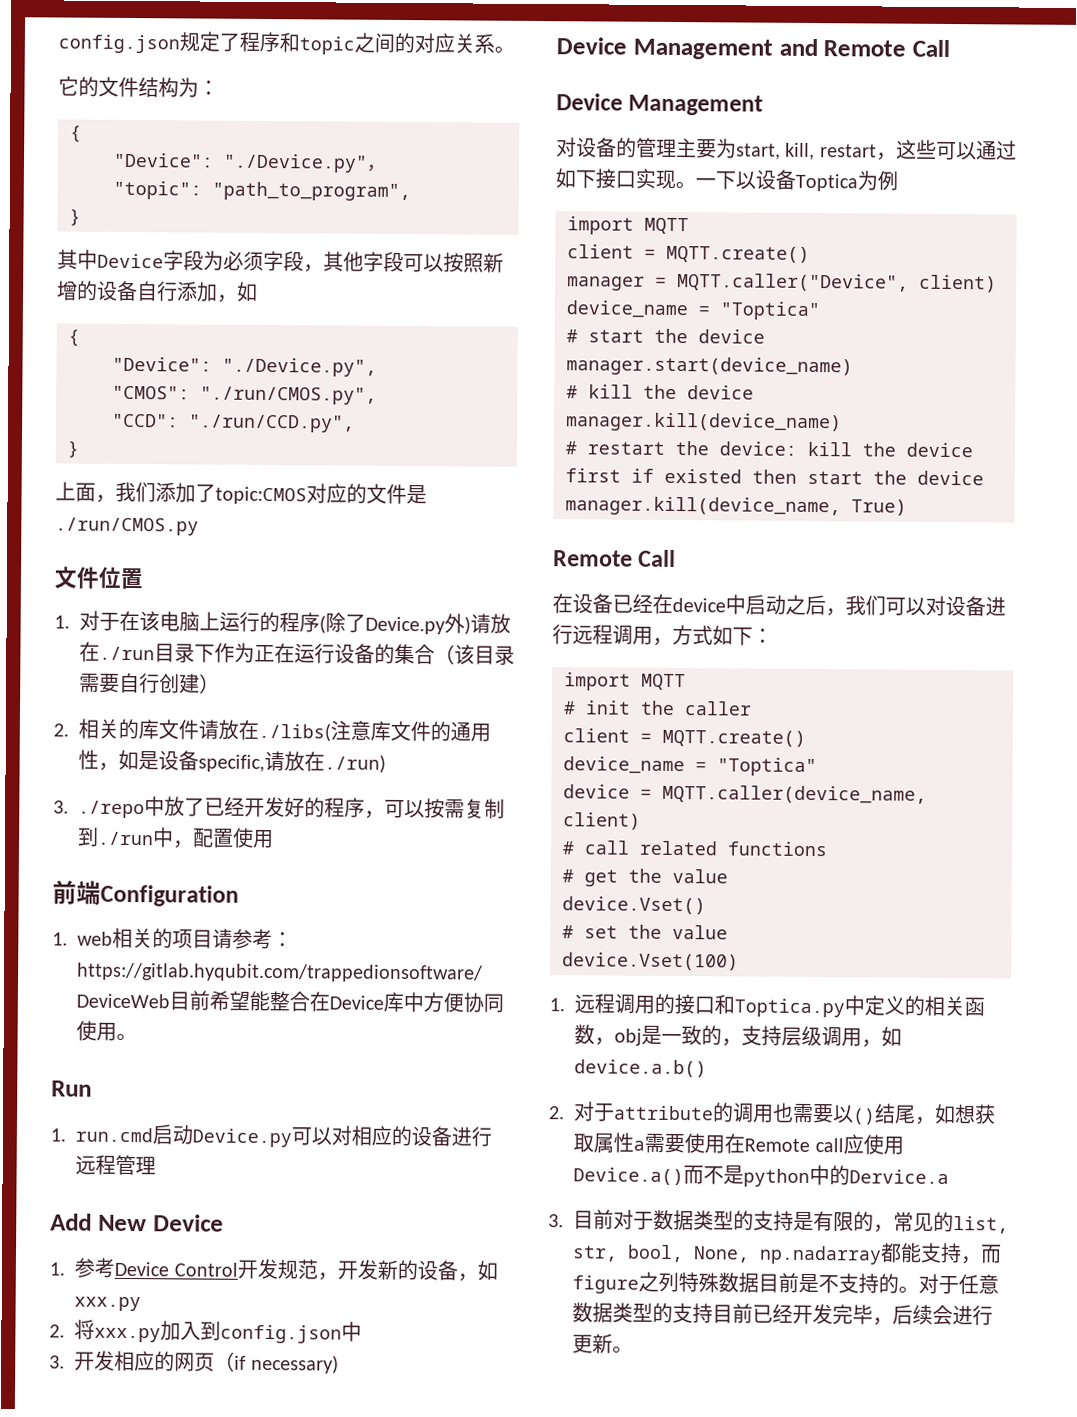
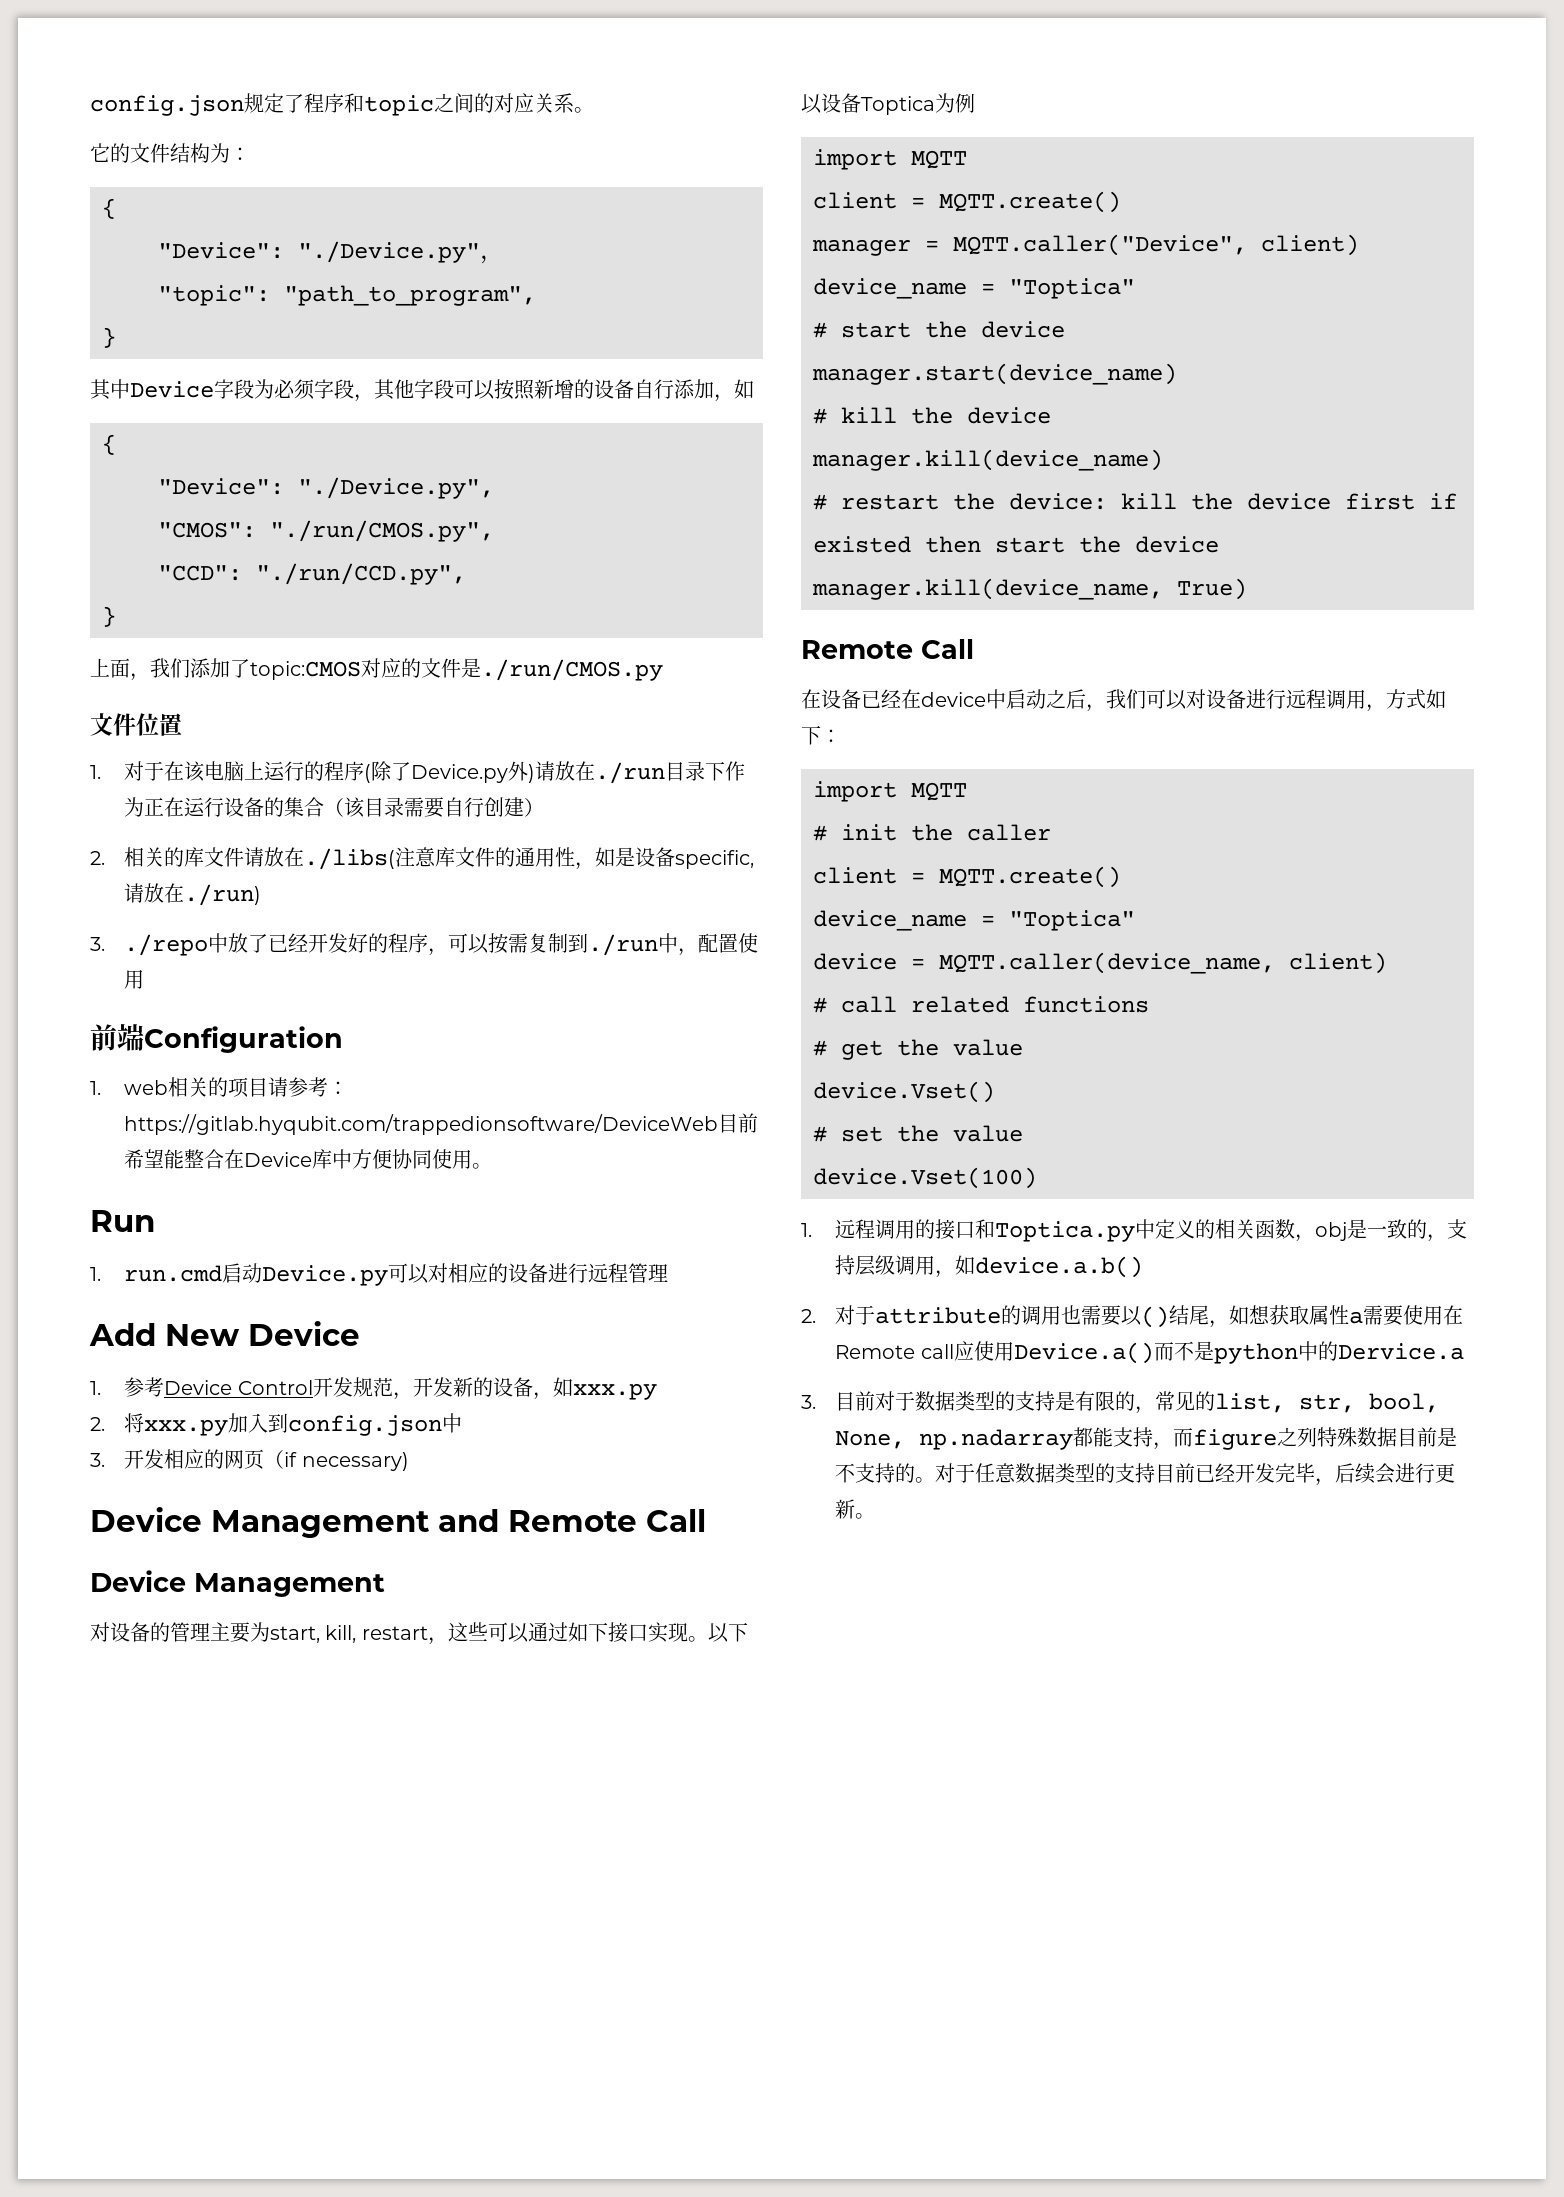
- 一下以设备Toptica为例
+ 以下以设备Toptica为例

